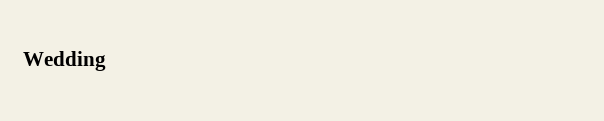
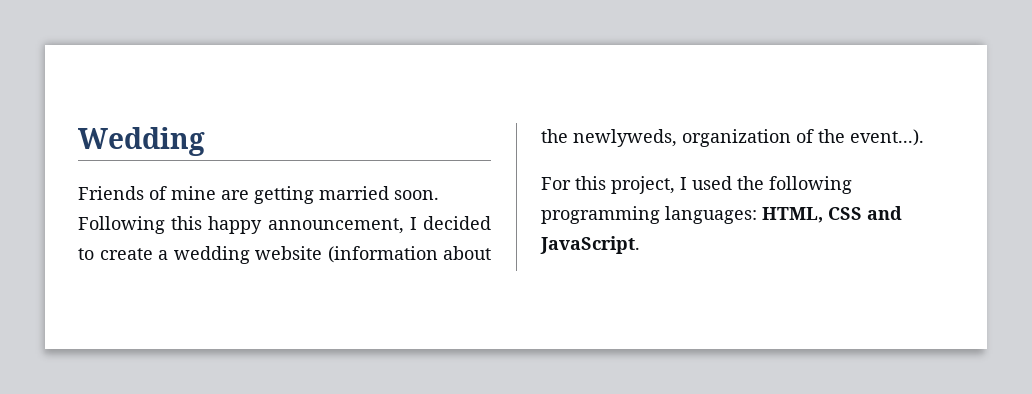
+ Friends of mine are getting married soon. Following this happy announcement, I decided to create a wedding website (information about the newlyweds, organization of the event...).
+ For this project, I used the following programming languages: HTML, CSS and JavaScript.

